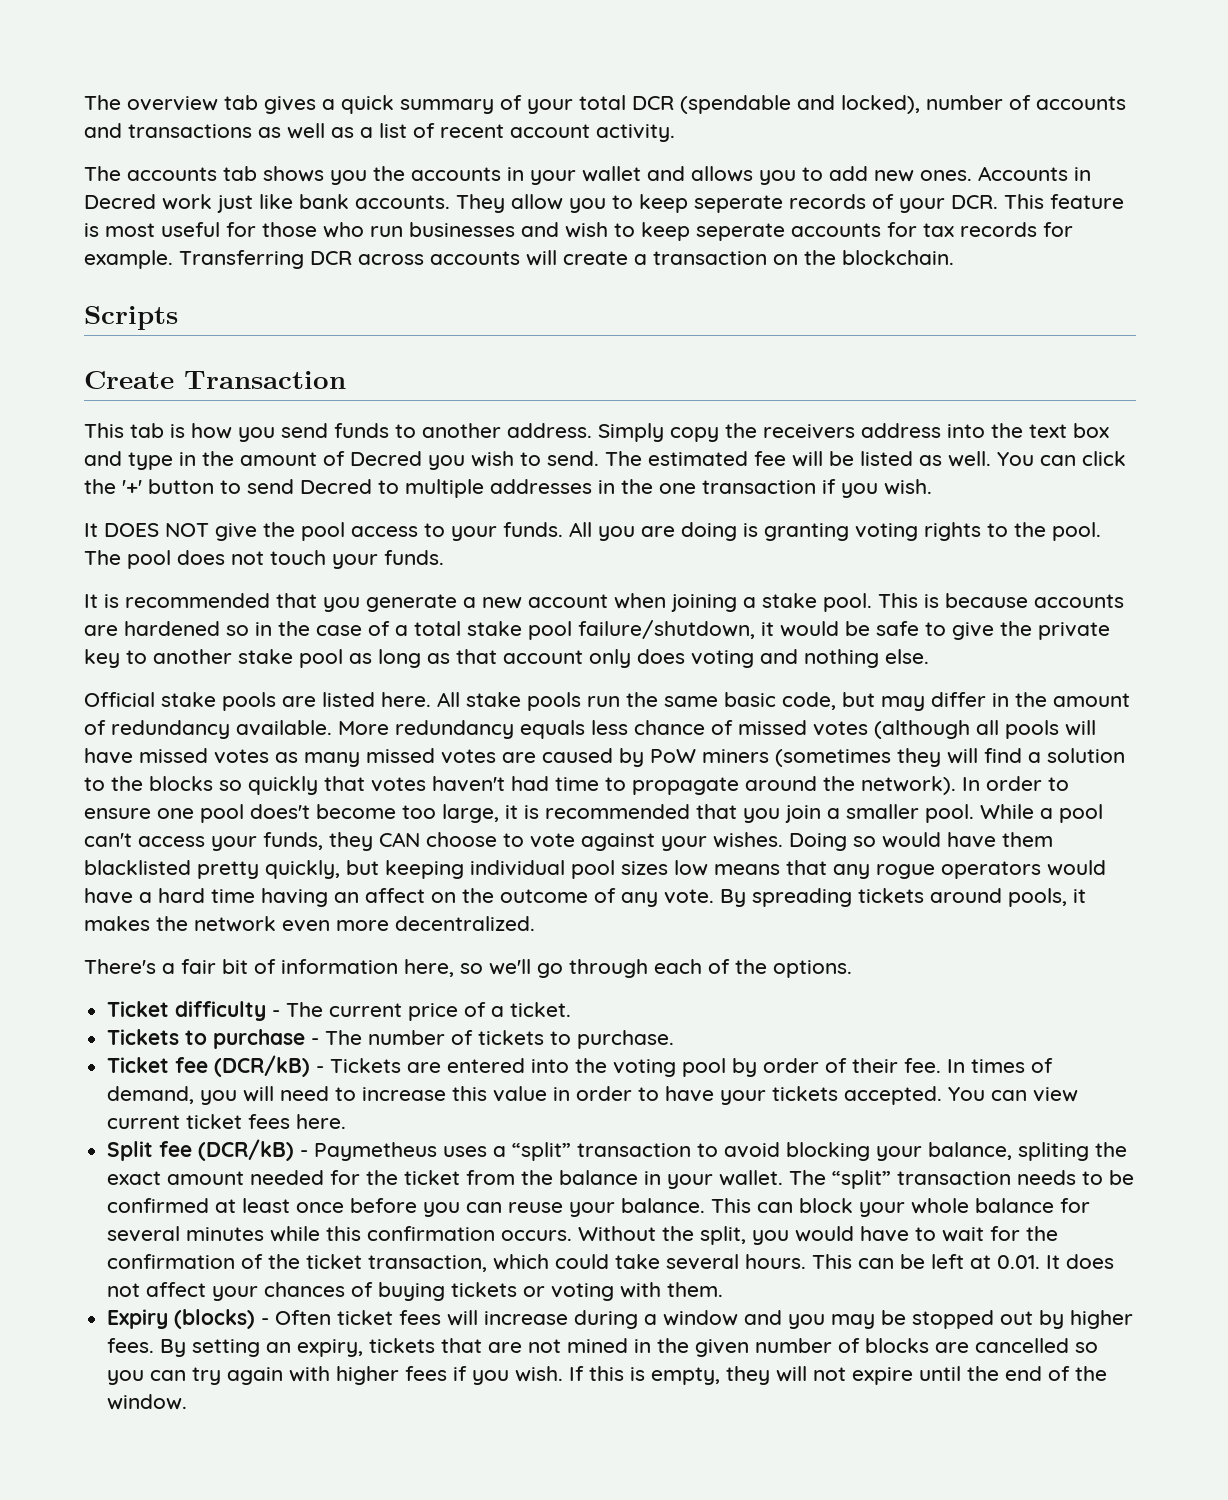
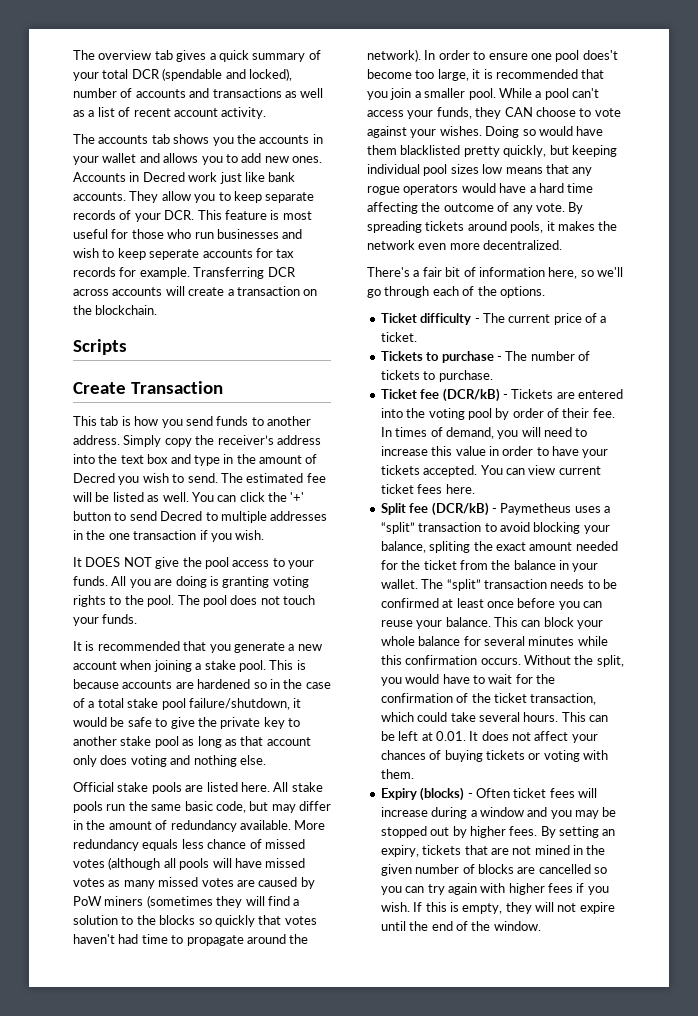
- They allow you to keep seperate records of your DCR. This feature is most useful for those who run businesses and wish to keep seperate accounts for tax records for example.
+ They allow you to keep separate records of your DCR. This feature is most useful for those who run businesses and wish to keep seperate accounts for tax records for example.
- Simply copy the receivers address into the text box and type in the amount of Decred you wish to send.
+ Simply copy the receiver’s address into the text box and type in the amount of Decred you wish to send.
- Doing so would have them blacklisted pretty quickly, but keeping individual pool sizes low means that any rogue operators would have a hard time having an affect on the outcome of any vote.
+ Doing so would have them blacklisted pretty quickly, but keeping individual pool sizes low means that any rogue operators would have a hard time affecting the outcome of any vote.

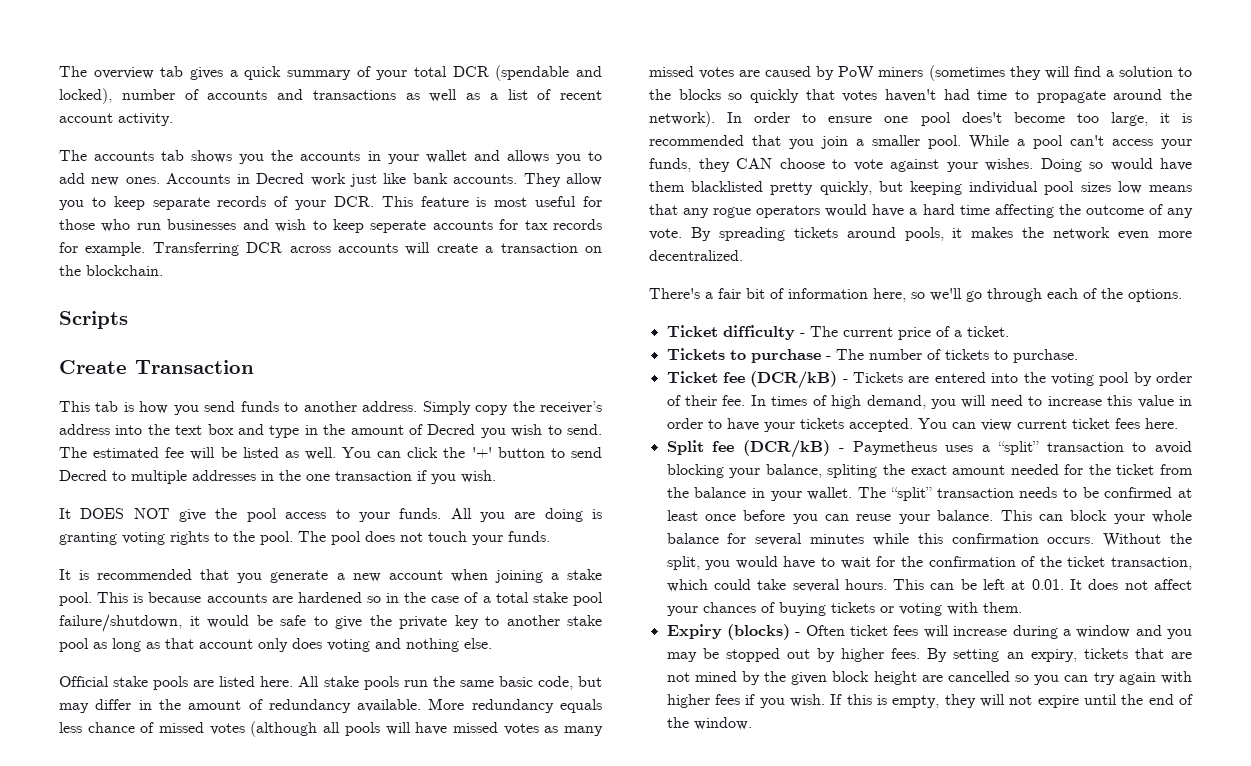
- In times of demand, you will need to increase this value in order to have your tickets accepted.
+ In times of high demand, you will need to increase this value in order to have your tickets accepted.
- By setting an expiry, tickets that are not mined in the given number of blocks are cancelled so you can try again with higher fees if you wish.
+ By setting an expiry, tickets that are not mined by the given block height are cancelled so you can try again with higher fees if you wish.

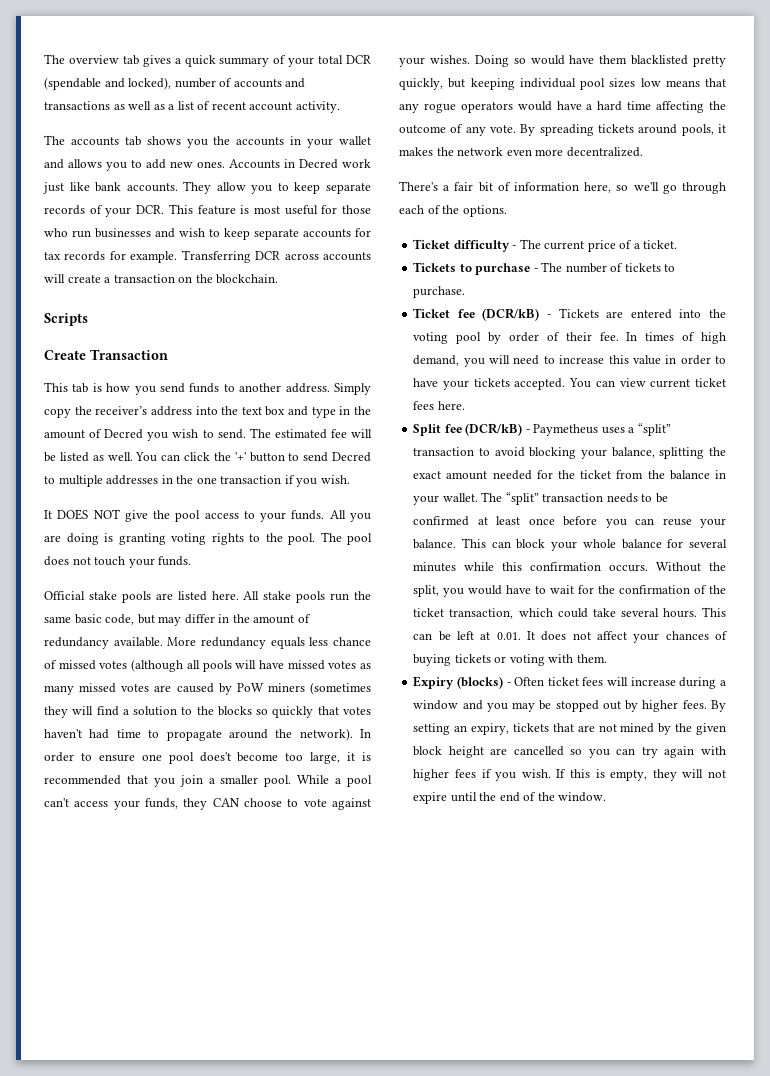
- They allow you to keep separate records of your DCR. This feature is most useful for those who run businesses and wish to keep seperate accounts for tax records for example.
+ They allow you to keep separate records of your DCR. This feature is most useful for those who run businesses and wish to keep separate accounts for tax records for example.
- It is recommended that you generate a new account when joining a stake pool. This is because accounts are hardened so in the case of a total stake pool failure/shutdown, it would be safe to give the private key to another stake pool as long as that account only does voting and nothing else.
- Split fee (DCR/kB) - Paymetheus uses a “split” transaction to avoid blocking your balance, spliting the exact amount needed for the ticket from the balance in your wallet.
+ Split fee (DCR/kB) - Paymetheus uses a “split” transaction to avoid blocking your balance, splitting the exact amount needed for the ticket from the balance in your wallet.

